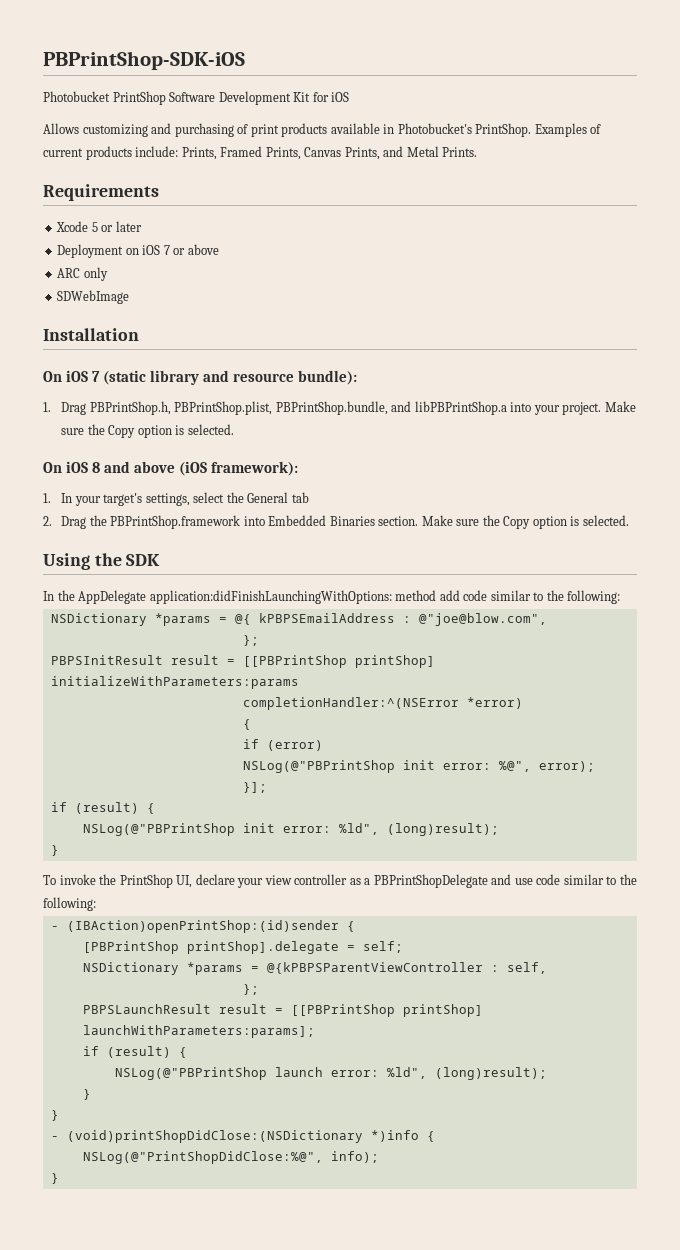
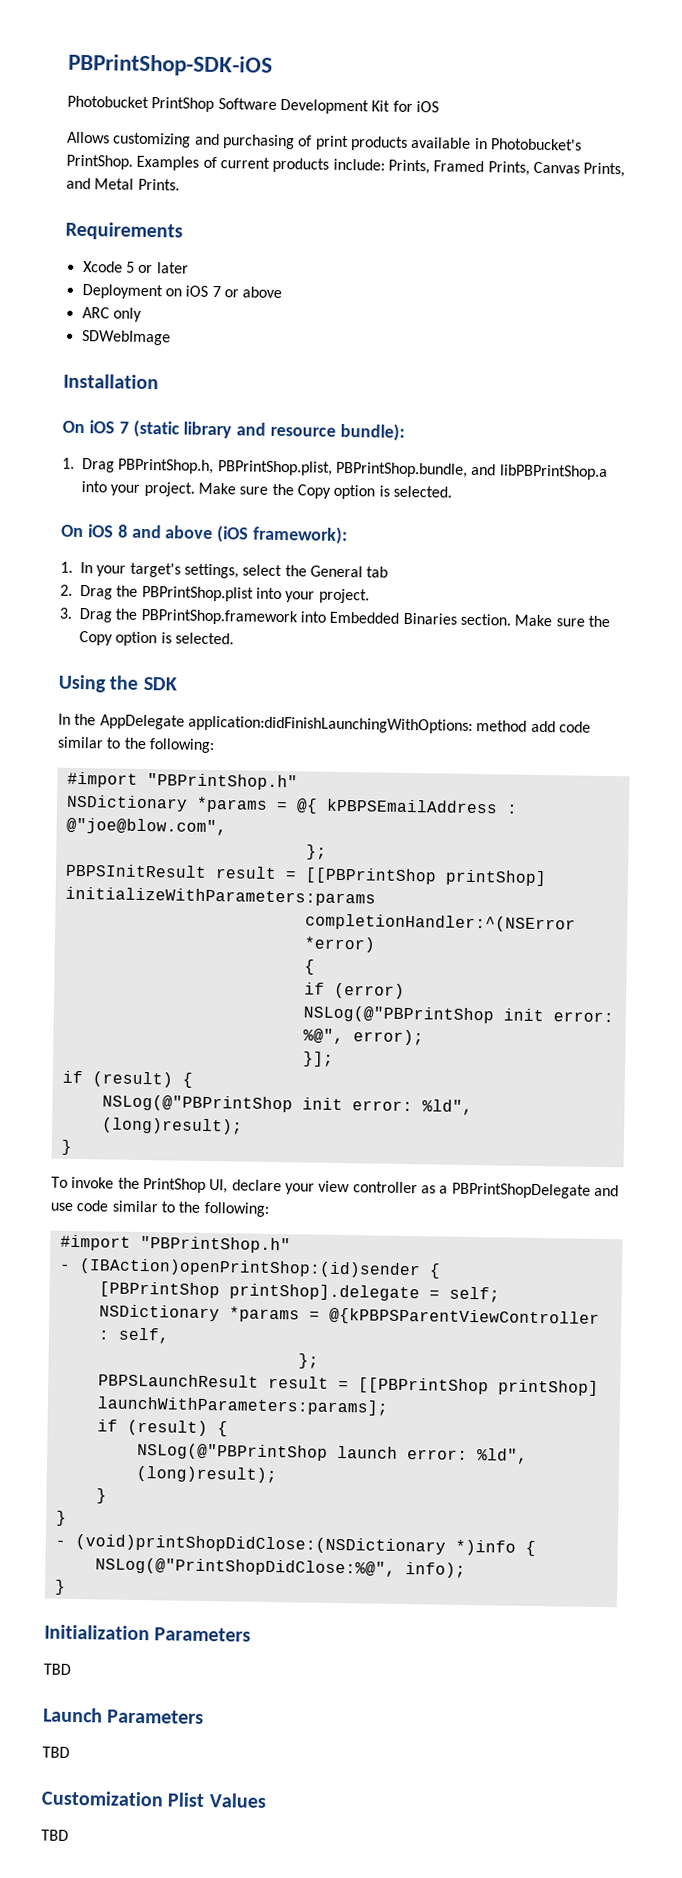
- 2. Drag the PBPrintShop.framework into Embedded Binaries section.
+ 2. Drag the PBPrintShop.plist into your project.
+ 3. Drag the PBPrintShop.framework into Embedded Binaries section.
  In the AppDelegate application:didFinishLaunchingWithOptions: method add code similar to the following:
+ #import "PBPrintShop.h"
  To invoke the PrintShop UI, declare your view controller as a PBPrintShopDelegate and use code similar to the following:
+ #import "PBPrintShop.h"
+ Initialization Parameters
+ TBD
+ Launch Parameters
+ TBD
+ Customization Plist Values
+ TBD

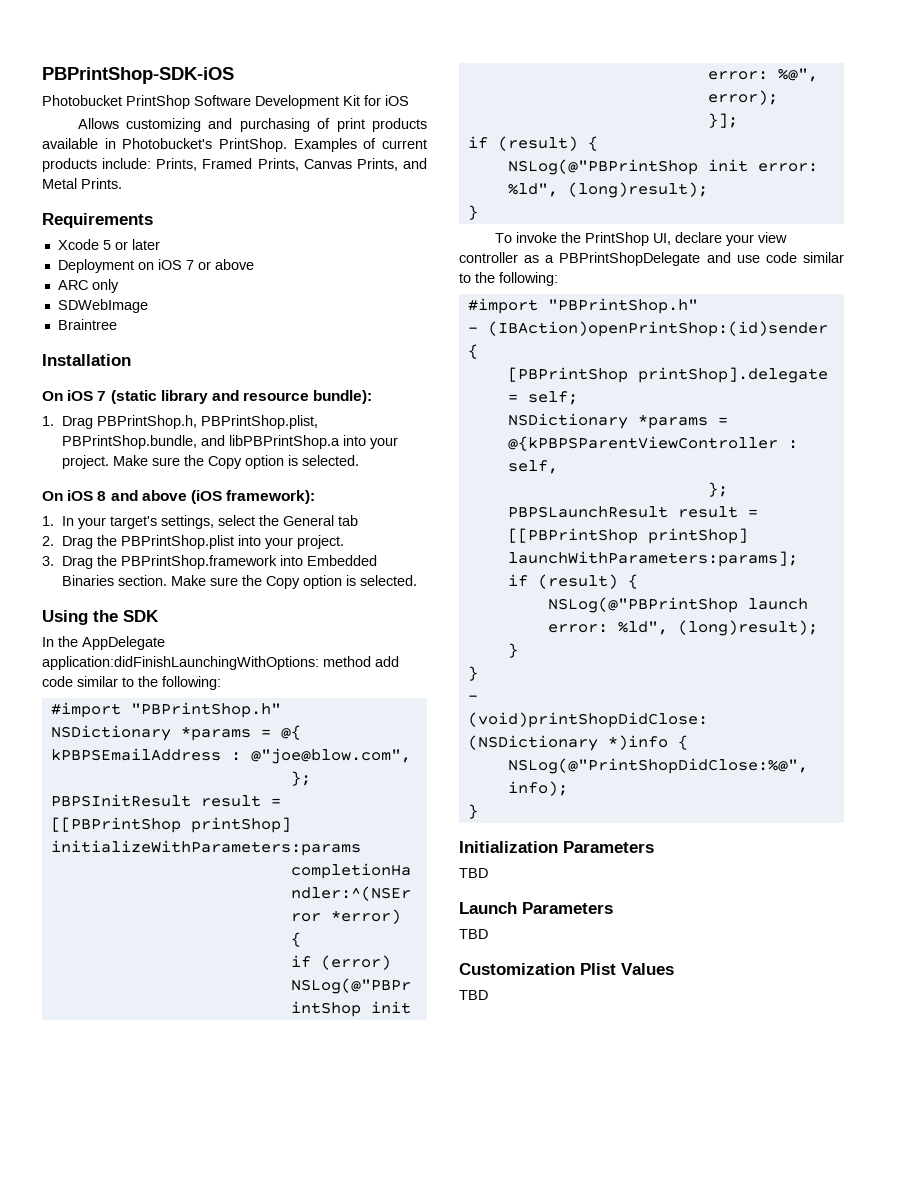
+ Braintree

